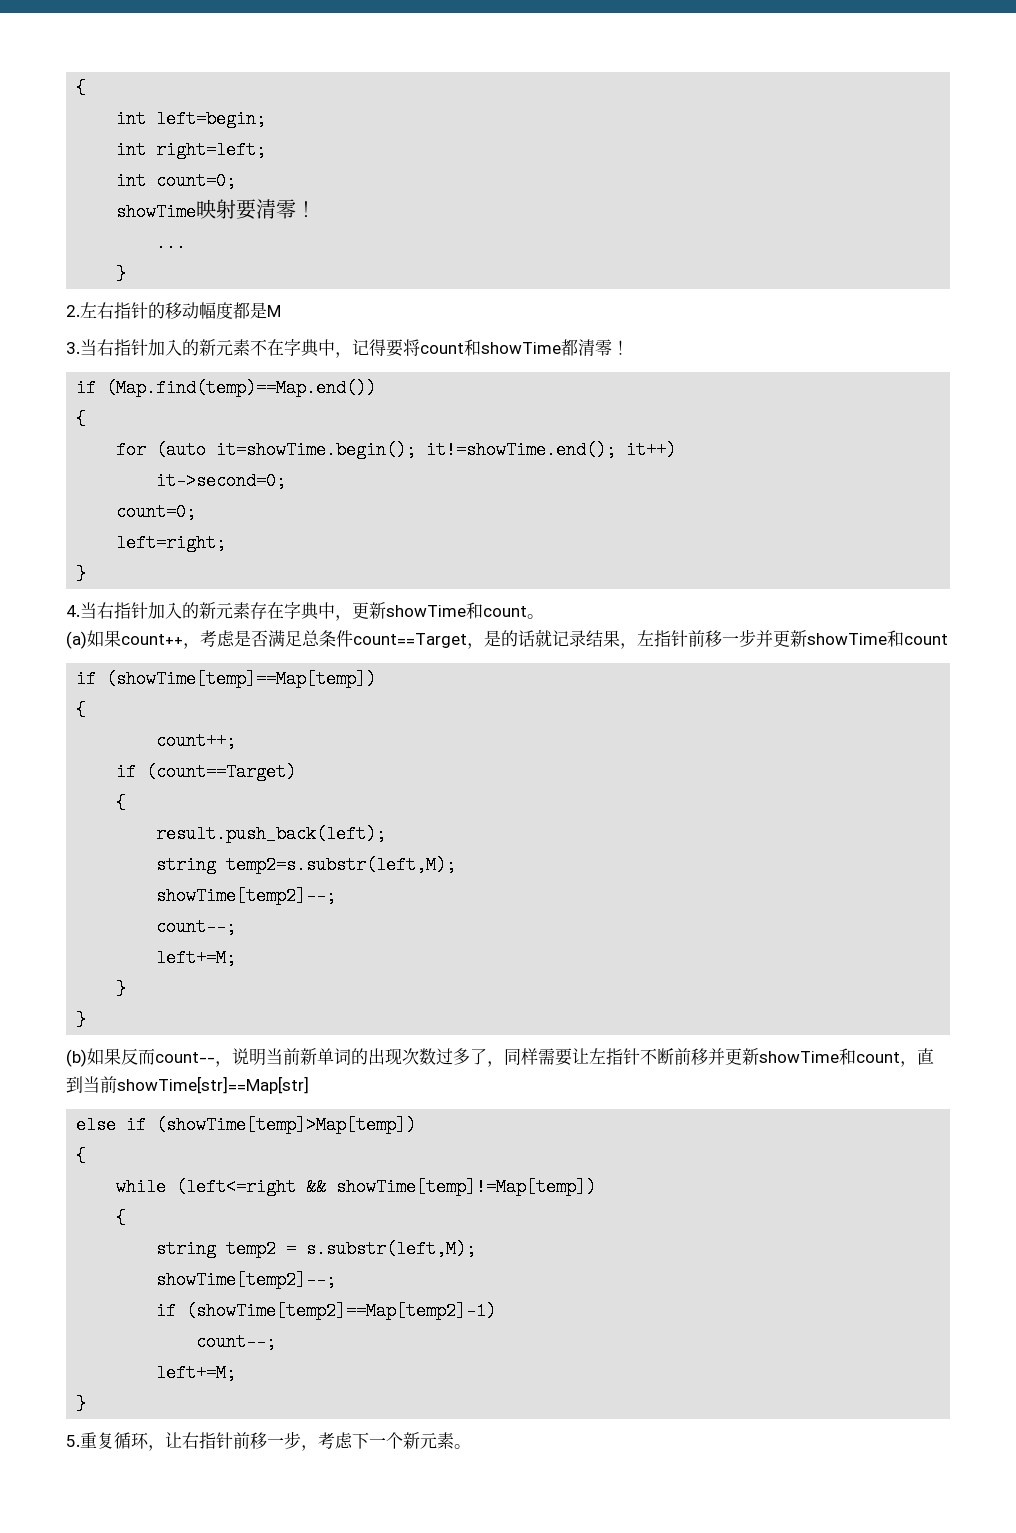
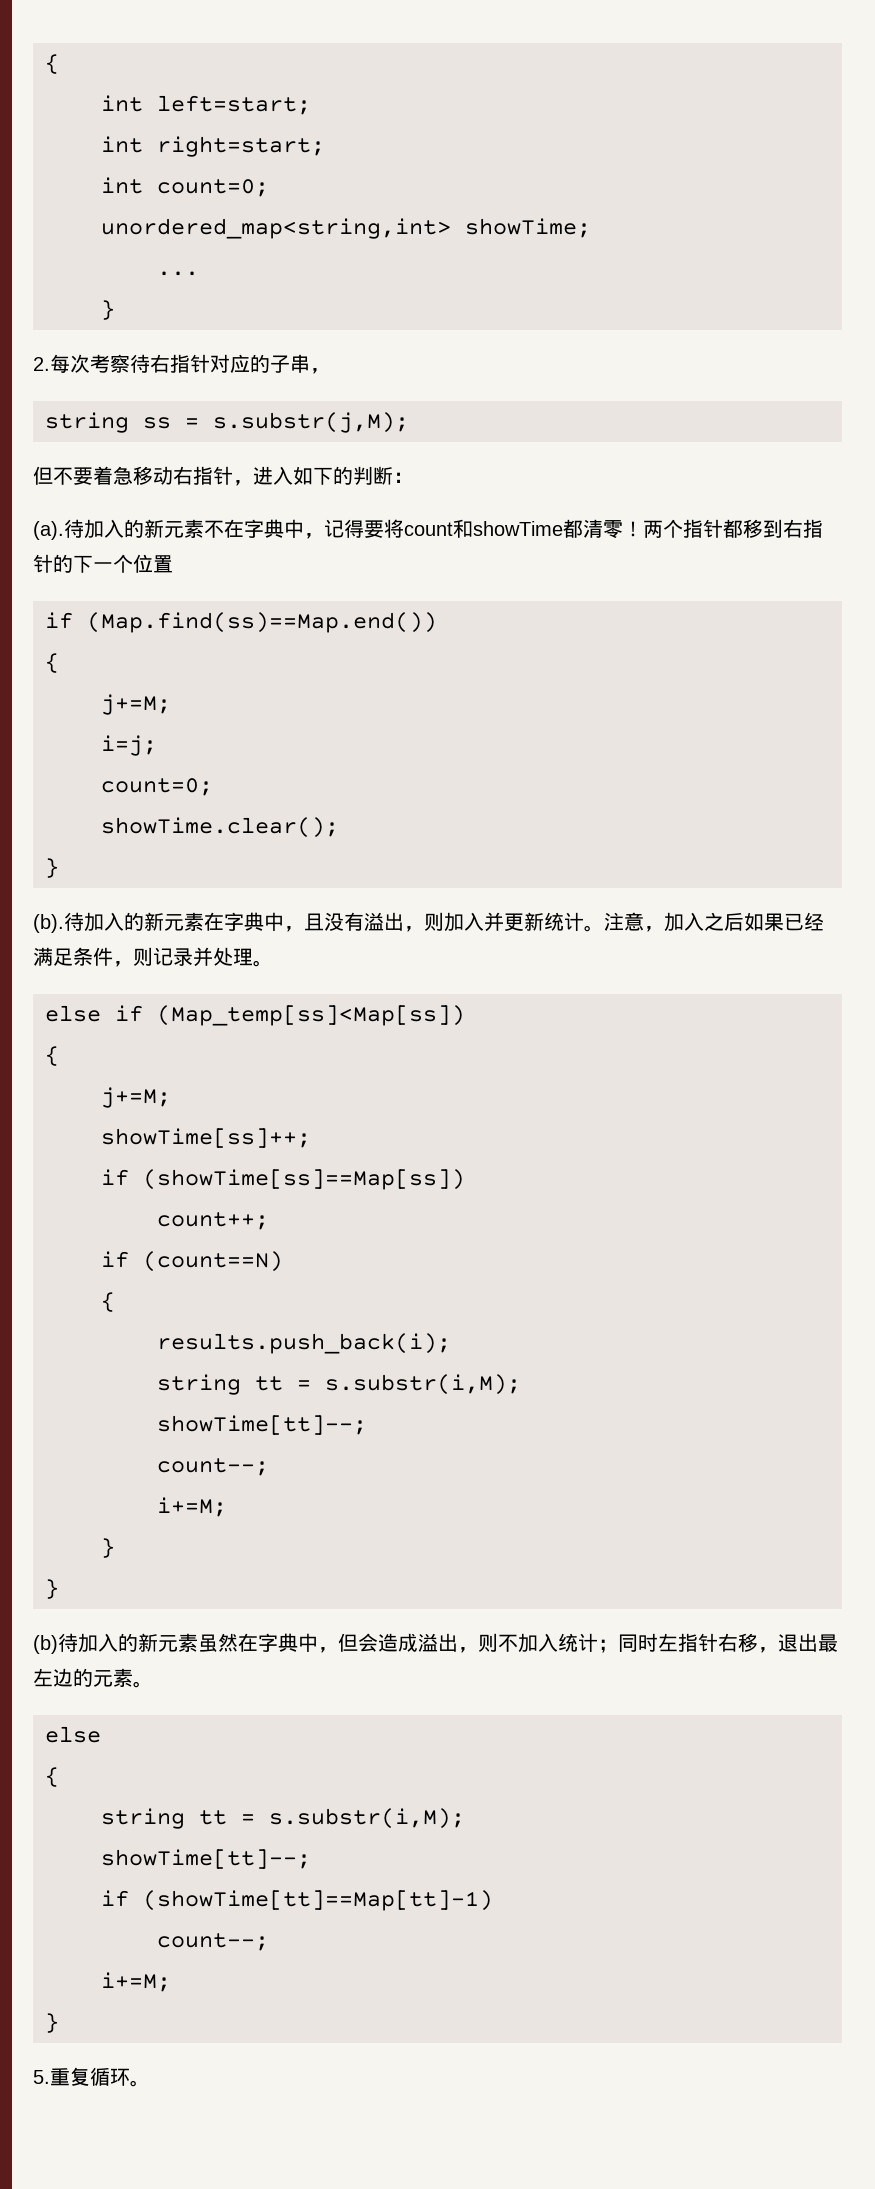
- int left=begin;
- int right=left;
+ int left=start;
+ int right=start;
- showTime映射要清零！
+ unordered_map<string,int> showTime;
- 2.左右指针的移动幅度都是M
- 3.当右指针加入的新元素不在字典中，记得要将count和showTime都清零！
- if (Map.find(temp)==Map.end())
+ 2.每次考察待右指针对应的子串，
+ string ss = s.substr(j,M);
+ 但不要着急移动右指针，进入如下的判断：
+ (a).待加入的新元素不在字典中，记得要将count和showTime都清零！两个指针都移到右指针的下一个位置
+ if (Map.find(ss)==Map.end())
  {
- for (auto it=showTime.begin(); it!=showTime.end(); it++)
- it->second=0;
+ j+=M;
+ i=j;
  count=0;
- left=right;
+ showTime.clear();
  }
- 4.当右指针加入的新元素存在字典中，更新showTime和count。
- (a)如果count++，考虑是否满足总条件count==Target，是的话就记录结果，左指针前移一步并更新showTime和count
- if (showTime[temp]==Map[temp])
+ (b).待加入的新元素在字典中，且没有溢出，则加入并更新统计。注意，加入之后如果已经满足条件，则记录并处理。
+ else if (Map_temp[ss]<Map[ss])
  {
+ j+=M;
+ showTime[ss]++;
+ if (showTime[ss]==Map[ss])
- if (count==Target)
+ if (count==N)
  {
- result.push_back(left);
- string temp2=s.substr(left,M);
- showTime[temp2]--;
+ results.push_back(i);
+ string tt = s.substr(i,M);
+ showTime[tt]--;
  count--;
- left+=M;
+ i+=M;
- (b)如果反而count--，说明当前新单词的出现次数过多了，同样需要让左指针不断前移并更新showTime和count，直到当前showTime[str]==Map[str]
- else if (showTime[temp]>Map[temp])
+ (b)待加入的新元素虽然在字典中，但会造成溢出，则不加入统计；同时左指针右移，退出最左边的元素。
+ else
  {
- while (left<=right && showTime[temp]!=Map[temp])
- {
- string temp2 = s.substr(left,M);
- showTime[temp2]--;
- if (showTime[temp2]==Map[temp2]-1)
+ string tt = s.substr(i,M);
+ showTime[tt]--;
+ if (showTime[tt]==Map[tt]-1)
  count--;
- left+=M;
+ i+=M;
- 5.重复循环，让右指针前移一步，考虑下一个新元素。
+ 5.重复循环。

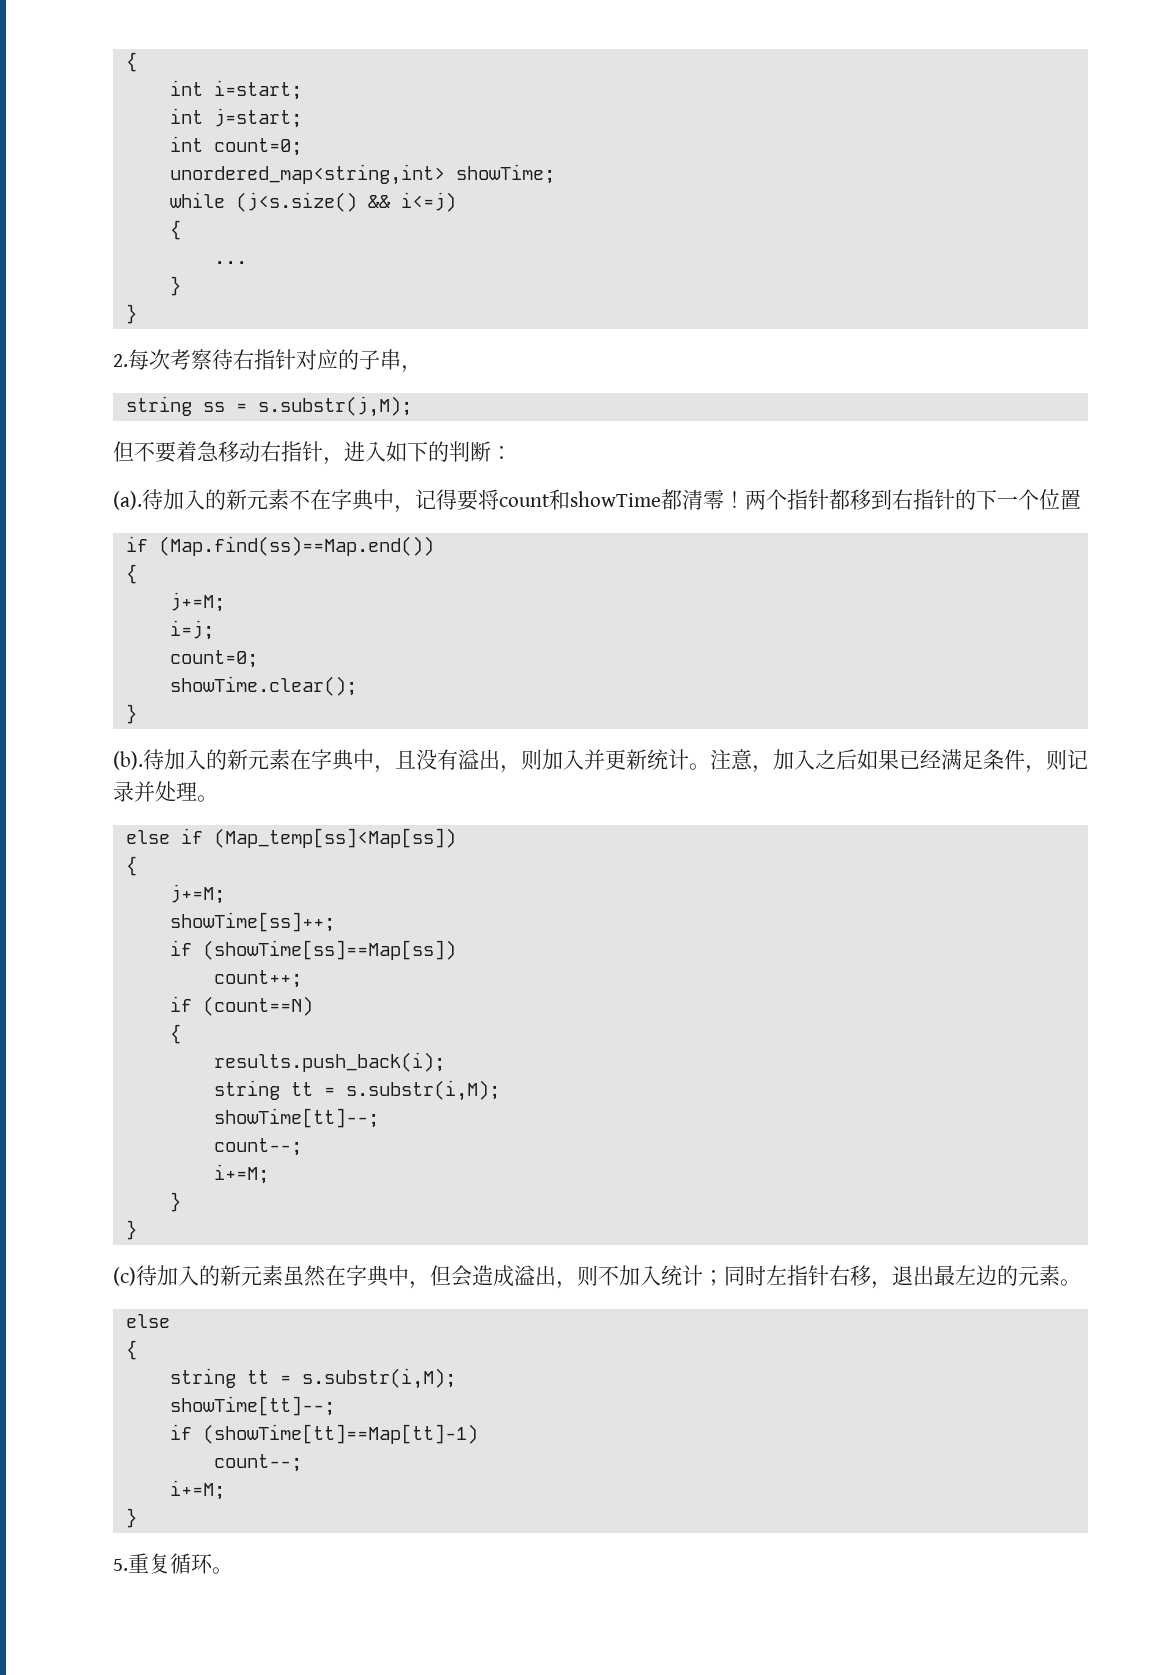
- int left=start;
- int right=start;
+ int i=start;
+ int j=start;
+ while (j<s.size() && i<=j)
+ {
  ...
+ }
- (b)待加入的新元素虽然在字典中，但会造成溢出，则不加入统计；同时左指针右移，退出最左边的元素。
+ (c)待加入的新元素虽然在字典中，但会造成溢出，则不加入统计；同时左指针右移，退出最左边的元素。

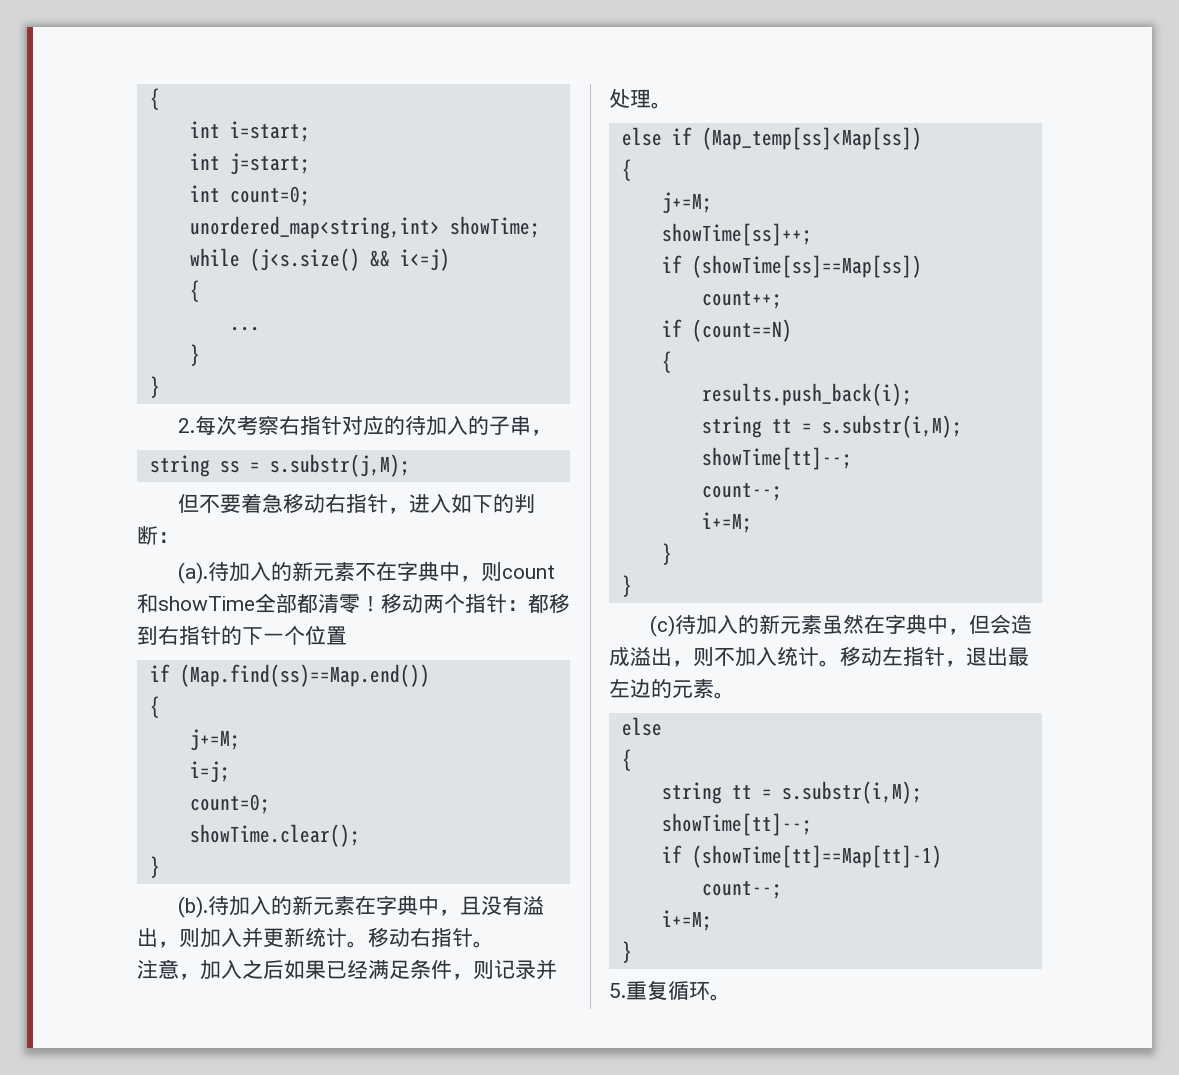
- 2.每次考察待右指针对应的子串，
+ 2.每次考察右指针对应的待加入的子串，
- 待加入的新元素不在字典中，记得要将count和showTime都清零！
+ 待加入的新元素不在字典中，则count和showTime全部都清零！
- 两个指针都移到右指针的下一个位置
+ 移动两个指针：都移到右指针的下一个位置
- 待加入的新元素在字典中，且没有溢出，则加入并更新统计。注意，加入之后如果已经满足条件，则记录并处理。
+ 待加入的新元素在字典中，且没有溢出，则加入并更新统计。移动右指针。
+ 注意，加入之后如果已经满足条件，则记录并处理。
- (c)待加入的新元素虽然在字典中，但会造成溢出，则不加入统计；同时左指针右移，退出最左边的元素。
+ (c)待加入的新元素虽然在字典中，但会造成溢出，则不加入统计。移动左指针，退出最左边的元素。

